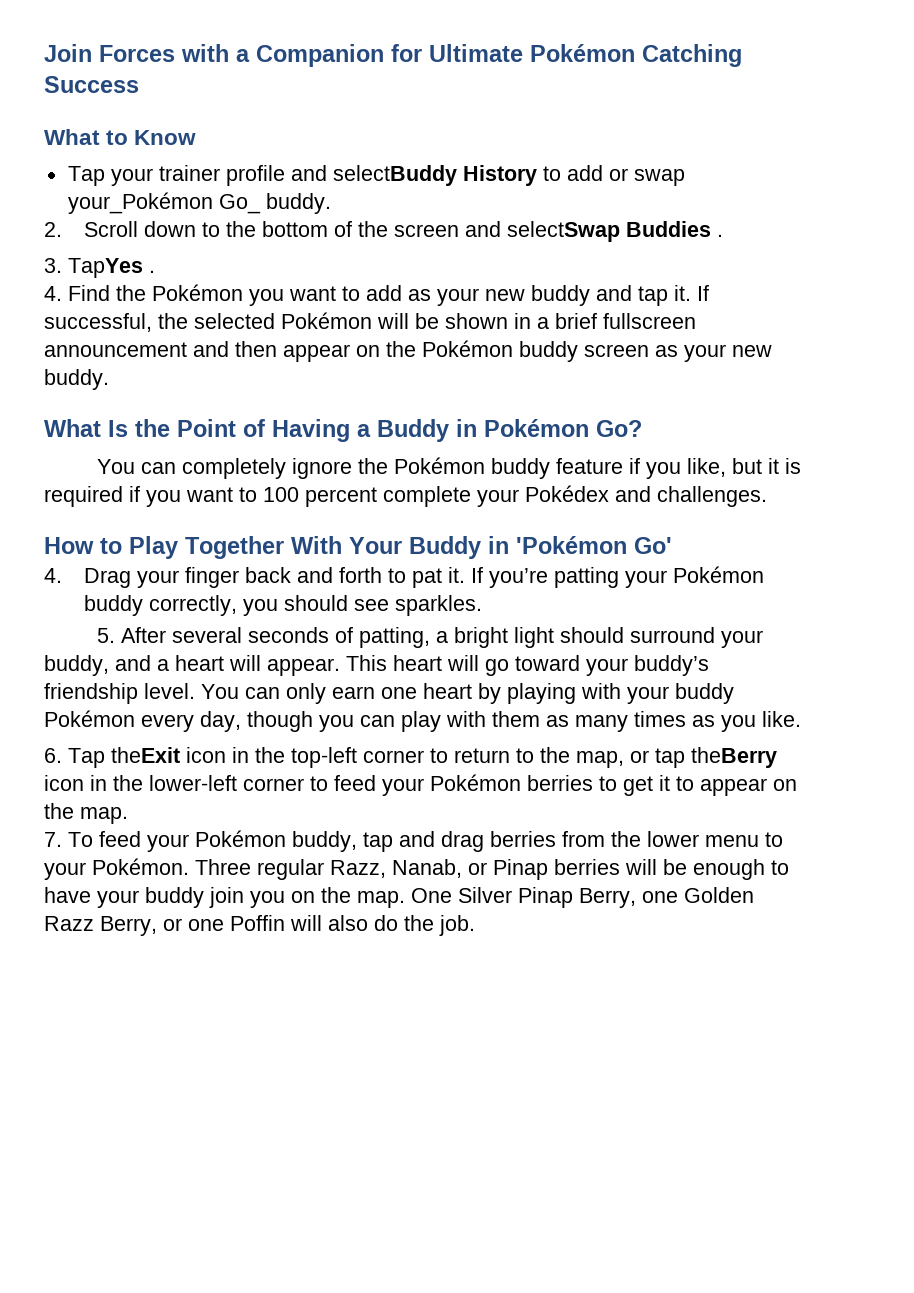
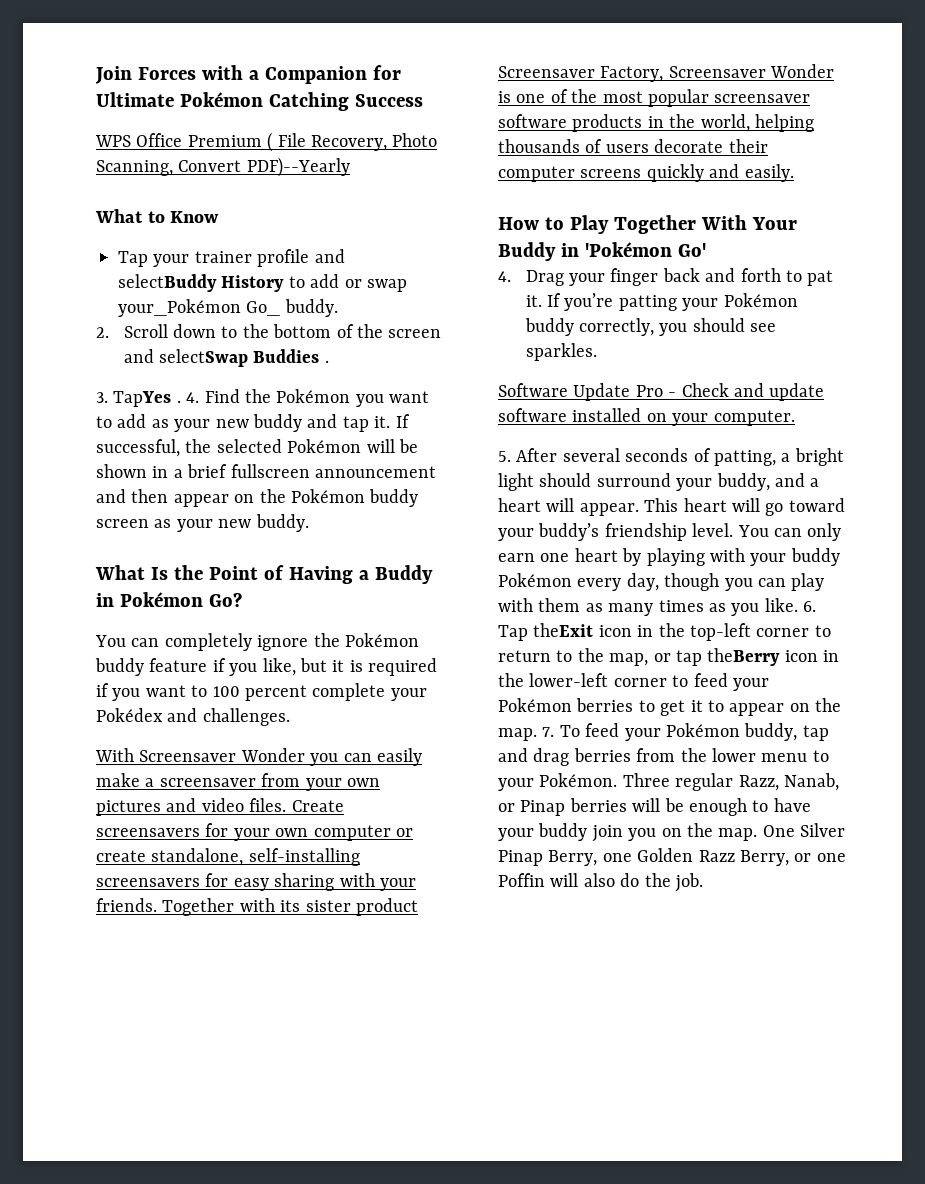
+ WPS Office Premium ( File Recovery, Photo Scanning, Convert PDF)--Yearly
- 3. TapYes .
- 4. Find the Pokémon you want to add as your new buddy and tap it.
+ 3. TapYes . 4. Find the Pokémon you want to add as your new buddy and tap it.
+ With Screensaver Wonder you can easily make a screensaver from your own pictures and video files. Create screensavers for your own computer or create standalone, self-installing screensavers for easy sharing with your friends. Together with its sister product Screensaver Factory, Screensaver Wonder is one of the most popular screensaver software products in the world, helping thousands of users decorate their computer screens quickly and easily.
+ Software Update Pro - Check and update software installed on your computer.
- You can only earn one heart by playing with your buddy Pokémon every day, though you can play with them as many times as you like.
- 6. Tap theExit icon in the top-left corner to return to the map, or tap theBerry icon in the lower-left corner to feed your Pokémon berries to get it to appear on the map.
- 7. To feed your Pokémon buddy, tap and drag berries from the lower menu to your Pokémon.
+ You can only earn one heart by playing with your buddy Pokémon every day, though you can play with them as many times as you like. 6. Tap theExit icon in the top-left corner to return to the map, or tap theBerry icon in the lower-left corner to feed your Pokémon berries to get it to appear on the map. 7. To feed your Pokémon buddy, tap and drag berries from the lower menu to your Pokémon.

